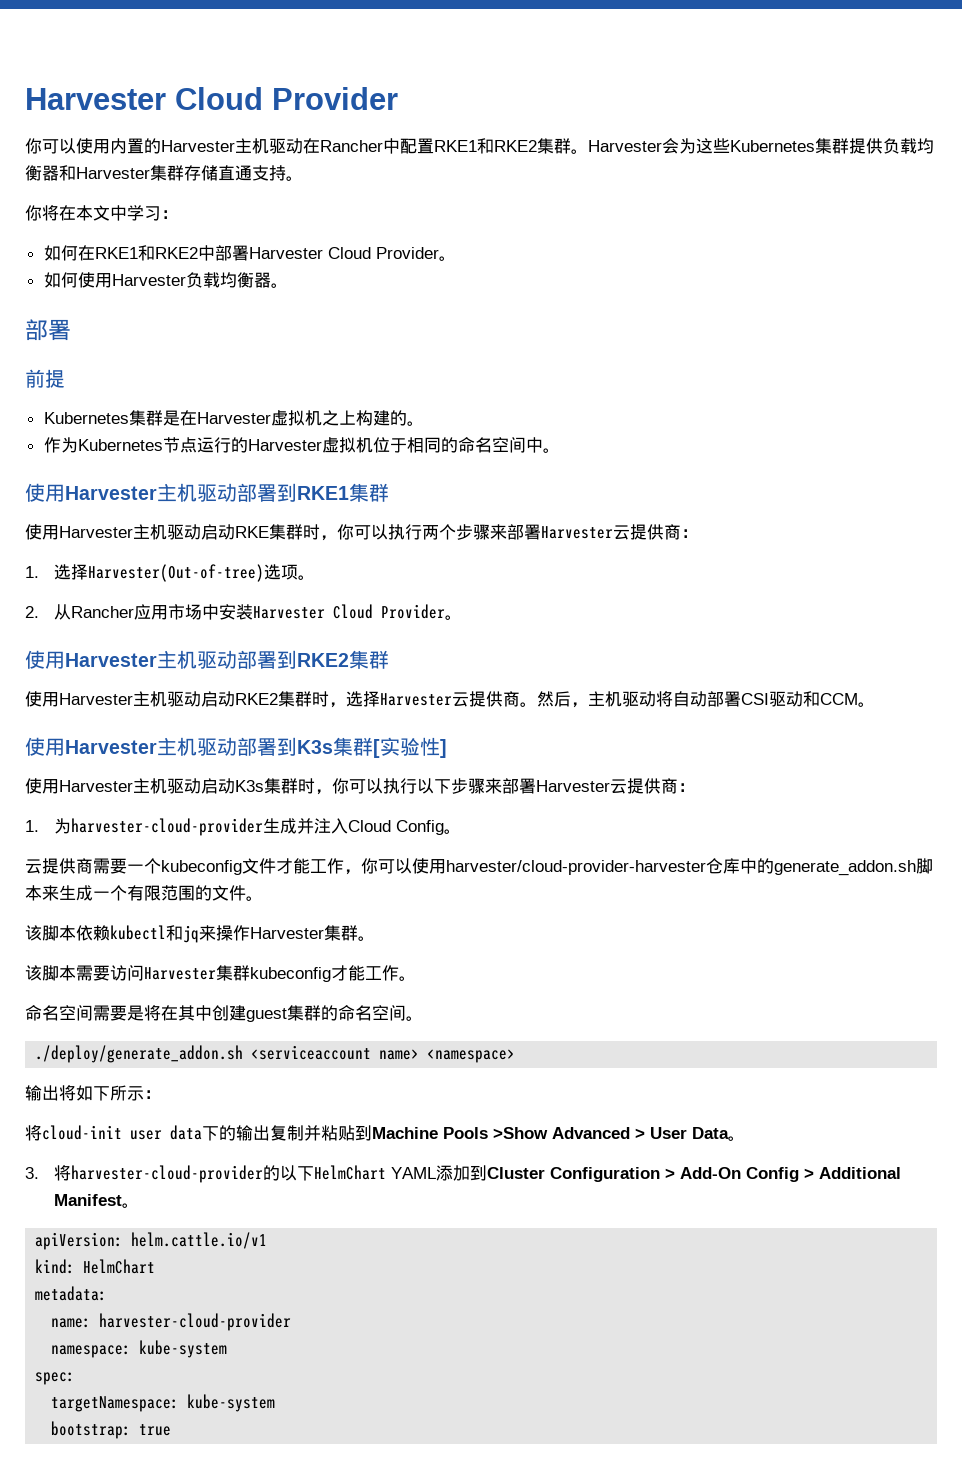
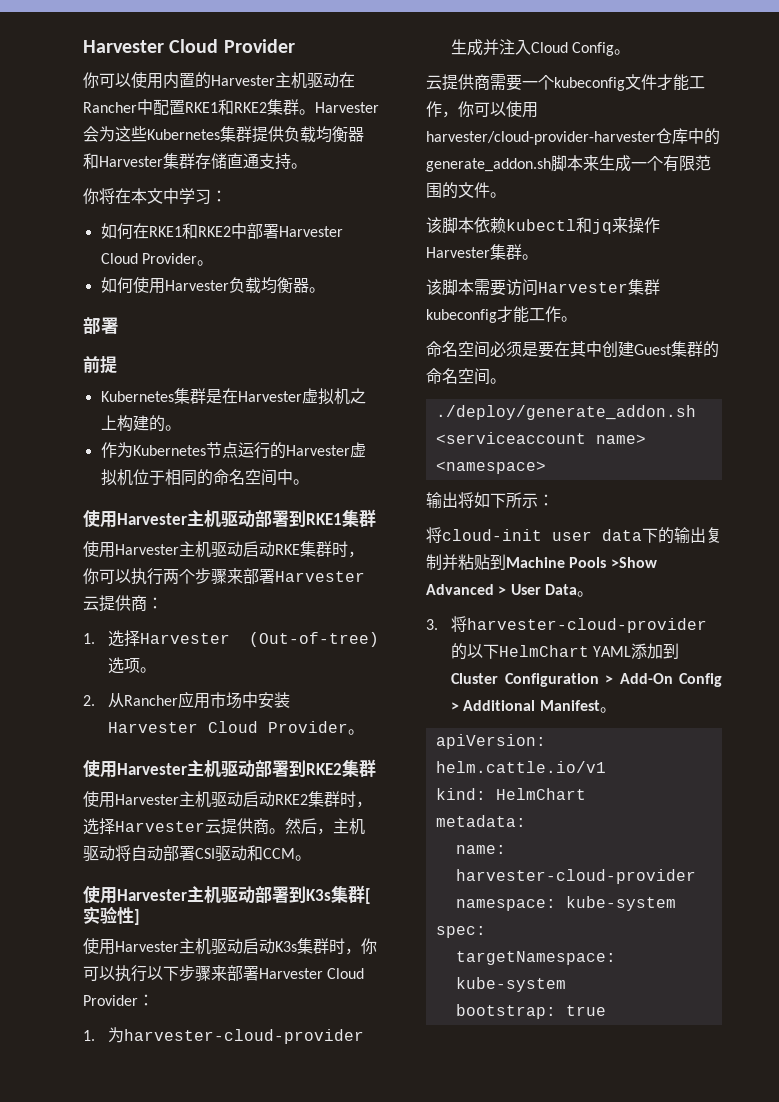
- 1.选择Harvester(Out-of-tree)选项。
+ 1.选择Harvester (Out-of-tree)选项。
- 使用Harvester主机驱动启动K3s集群时，你可以执行以下步骤来部署Harvester云提供商：
+ 使用Harvester主机驱动启动K3s集群时，你可以执行以下步骤来部署Harvester Cloud Provider：
- 命名空间需要是将在其中创建guest集群的命名空间。
+ 命名空间必须是要在其中创建Guest集群的命名空间。

